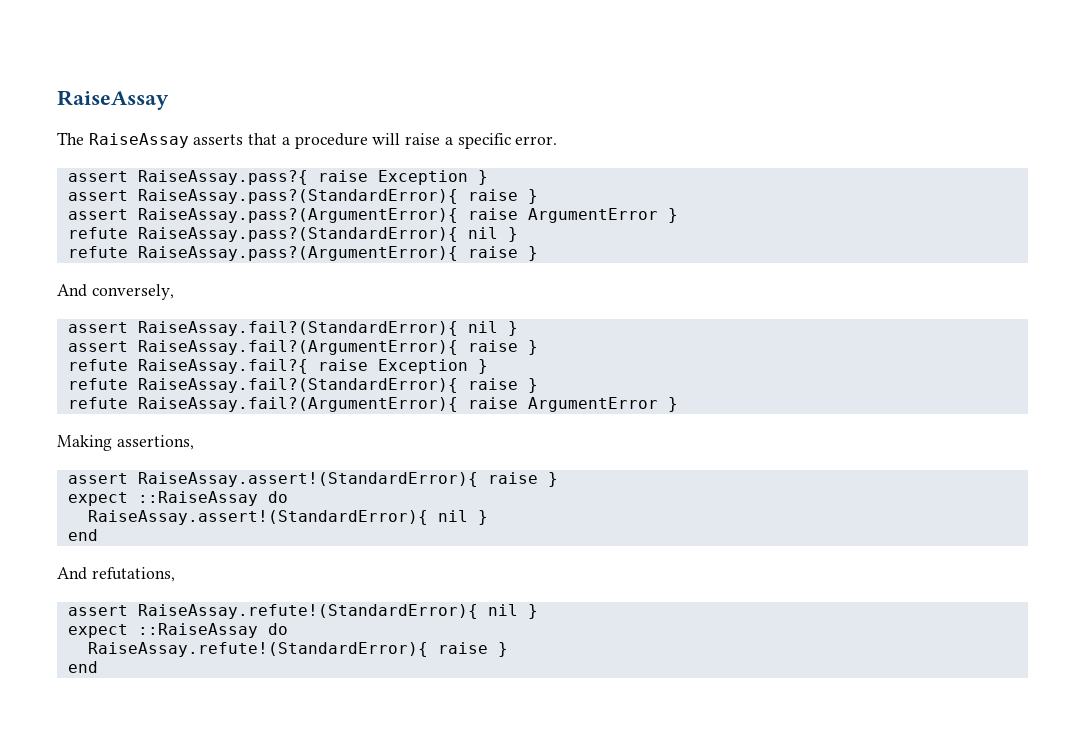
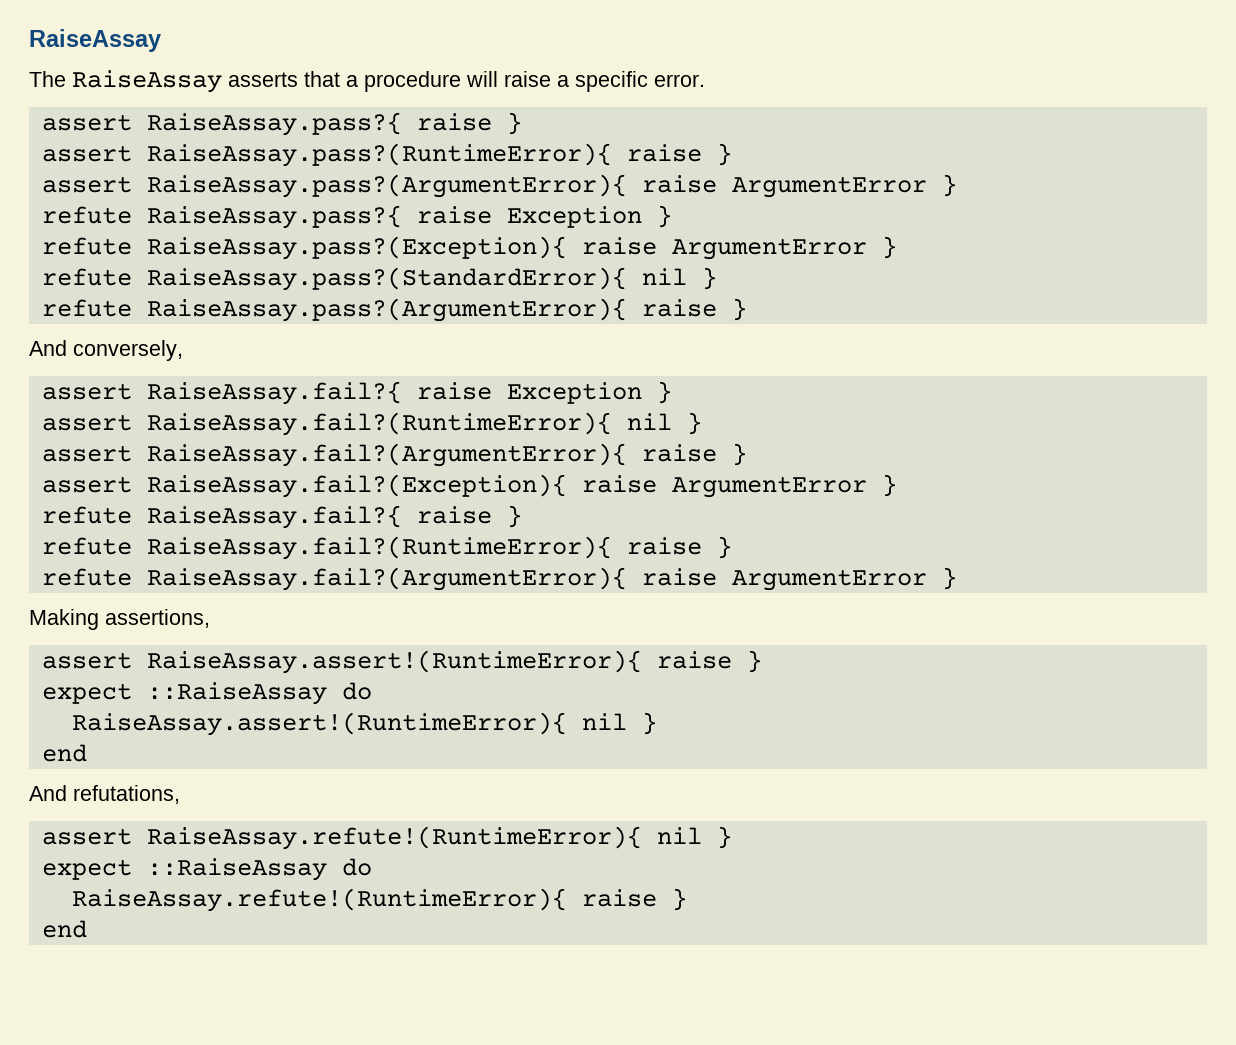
- assert RaiseAssay.pass?{ raise Exception }
- assert RaiseAssay.pass?(StandardError){ raise }
+ assert RaiseAssay.pass?{ raise }
+ assert RaiseAssay.pass?(RuntimeError){ raise }
+ refute RaiseAssay.pass?{ raise Exception }
+ refute RaiseAssay.pass?(Exception){ raise ArgumentError }
- assert RaiseAssay.fail?(StandardError){ nil }
+ assert RaiseAssay.fail?{ raise Exception }
+ assert RaiseAssay.fail?(RuntimeError){ nil }
+ assert RaiseAssay.fail?(Exception){ raise ArgumentError }
- refute RaiseAssay.fail?{ raise Exception }
- refute RaiseAssay.fail?(StandardError){ raise }
+ refute RaiseAssay.fail?{ raise }
+ refute RaiseAssay.fail?(RuntimeError){ raise }
- assert RaiseAssay.assert!(StandardError){ raise }
+ assert RaiseAssay.assert!(RuntimeError){ raise }
- RaiseAssay.assert!(StandardError){ nil }
+ RaiseAssay.assert!(RuntimeError){ nil }
- assert RaiseAssay.refute!(StandardError){ nil }
+ assert RaiseAssay.refute!(RuntimeError){ nil }
- RaiseAssay.refute!(StandardError){ raise }
+ RaiseAssay.refute!(RuntimeError){ raise }

